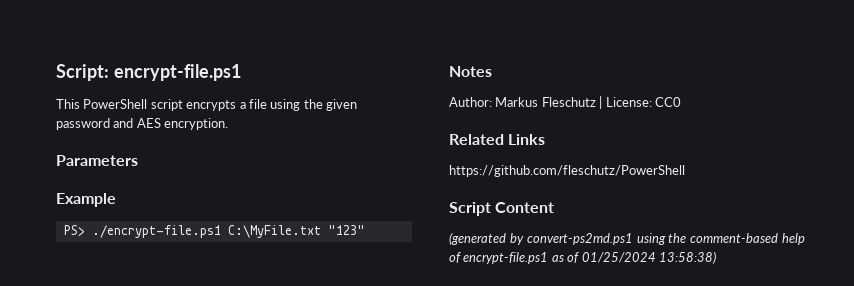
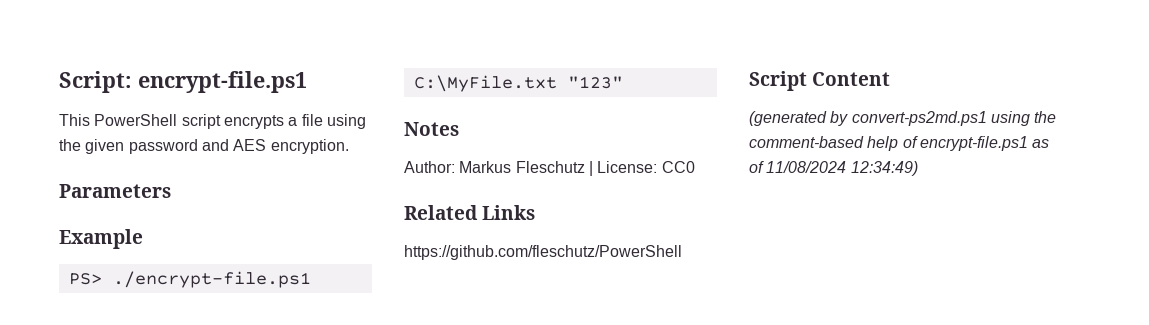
- (generated by convert-ps2md.ps1 using the comment-based help of encrypt-file.ps1 as of 01/25/2024 13:58:38)
+ (generated by convert-ps2md.ps1 using the comment-based help of encrypt-file.ps1 as of 11/08/2024 12:34:49)

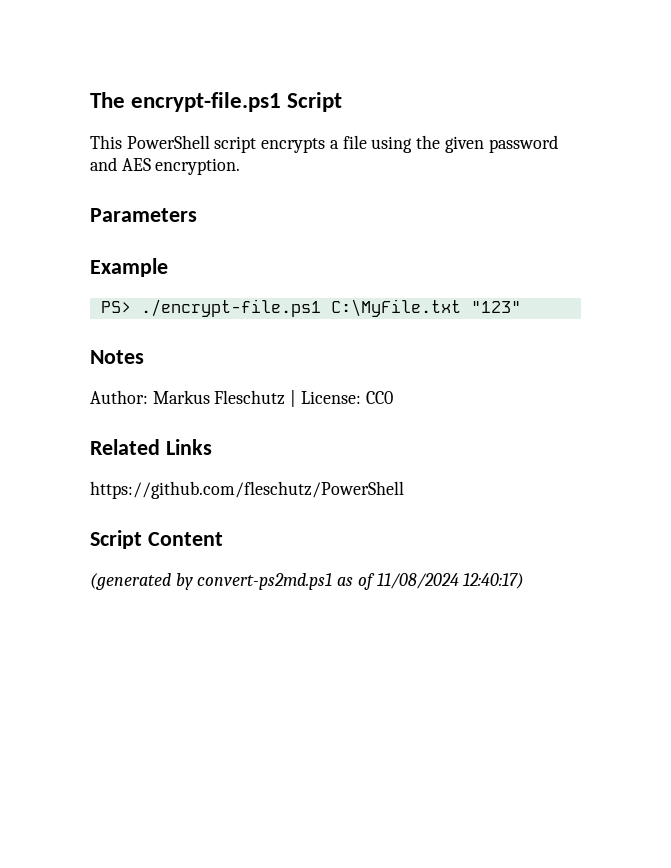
- Script: encrypt-file.ps1
+ The encrypt-file.ps1 Script
- (generated by convert-ps2md.ps1 using the comment-based help of encrypt-file.ps1 as of 11/08/2024 12:34:49)
+ (generated by convert-ps2md.ps1 as of 11/08/2024 12:40:17)

